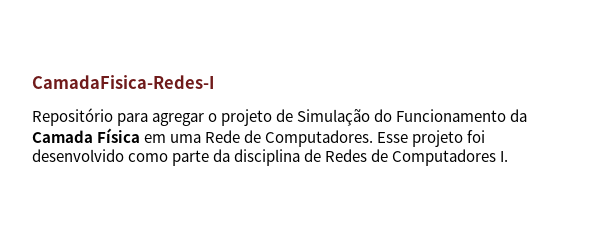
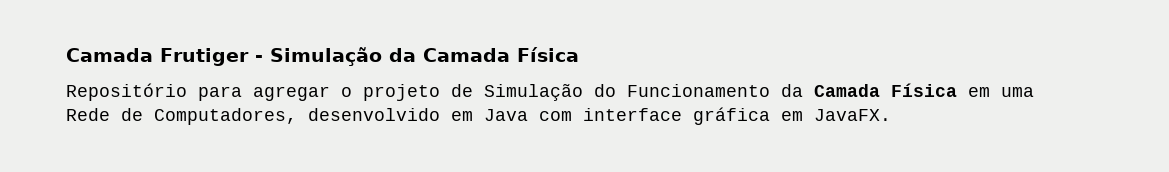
- CamadaFisica-Redes-I
+ Camada Frutiger - Simulação da Camada Física
- Repositório para agregar o projeto de Simulação do Funcionamento da Camada Física em uma Rede de Computadores. Esse projeto foi desenvolvido como parte da disciplina de Redes de Computadores I.
+ Repositório para agregar o projeto de Simulação do Funcionamento da Camada Física em uma Rede de Computadores, desenvolvido em Java com interface gráfica em JavaFX.

